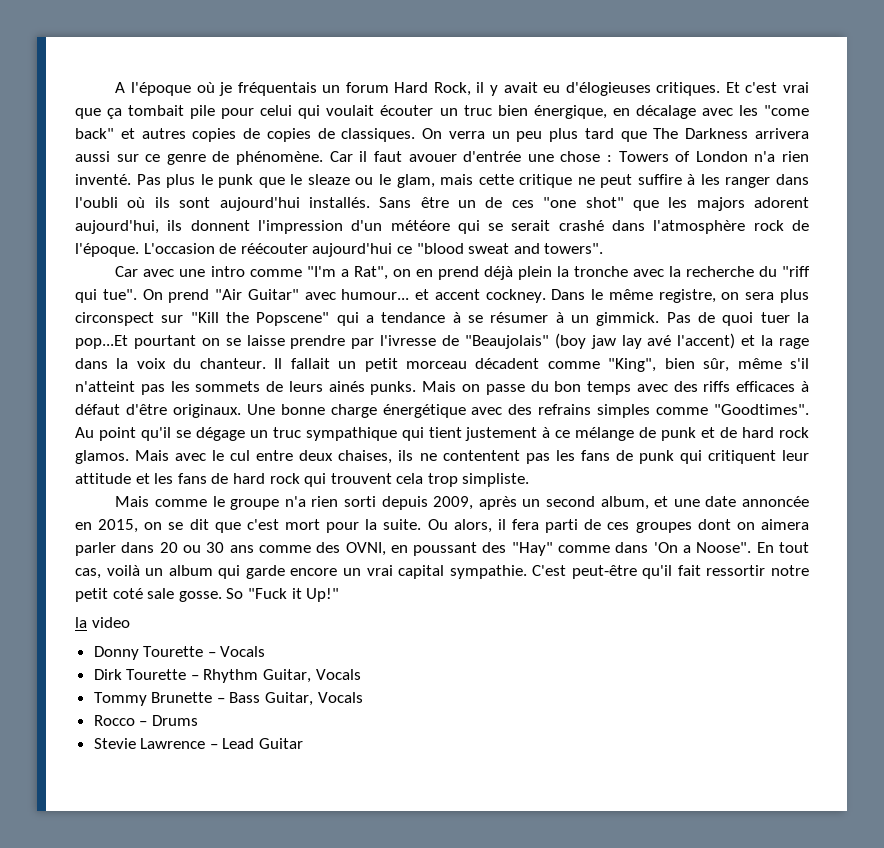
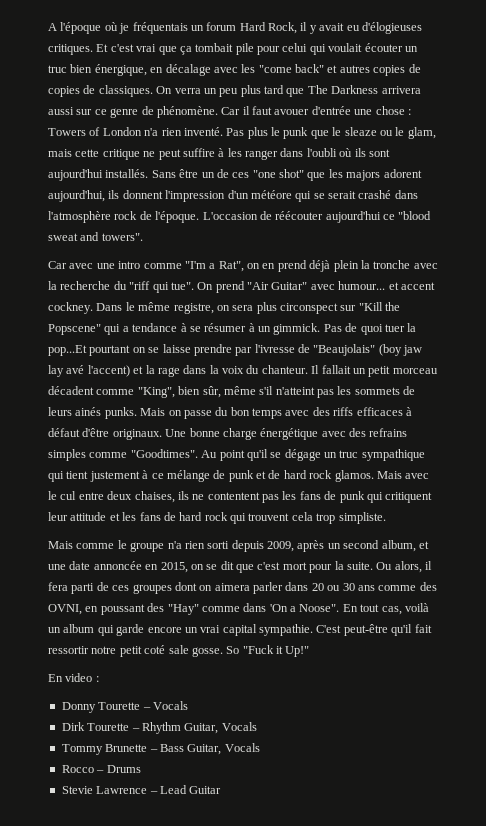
- la video
+ En video :

